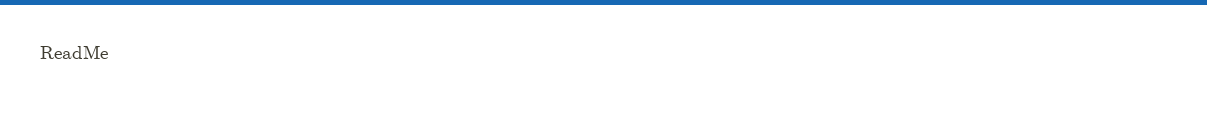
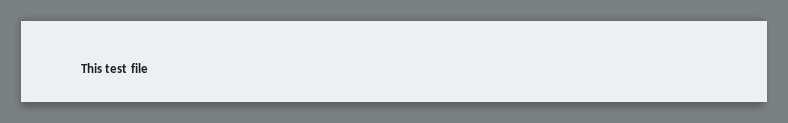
- ReadMe
+ This test file

